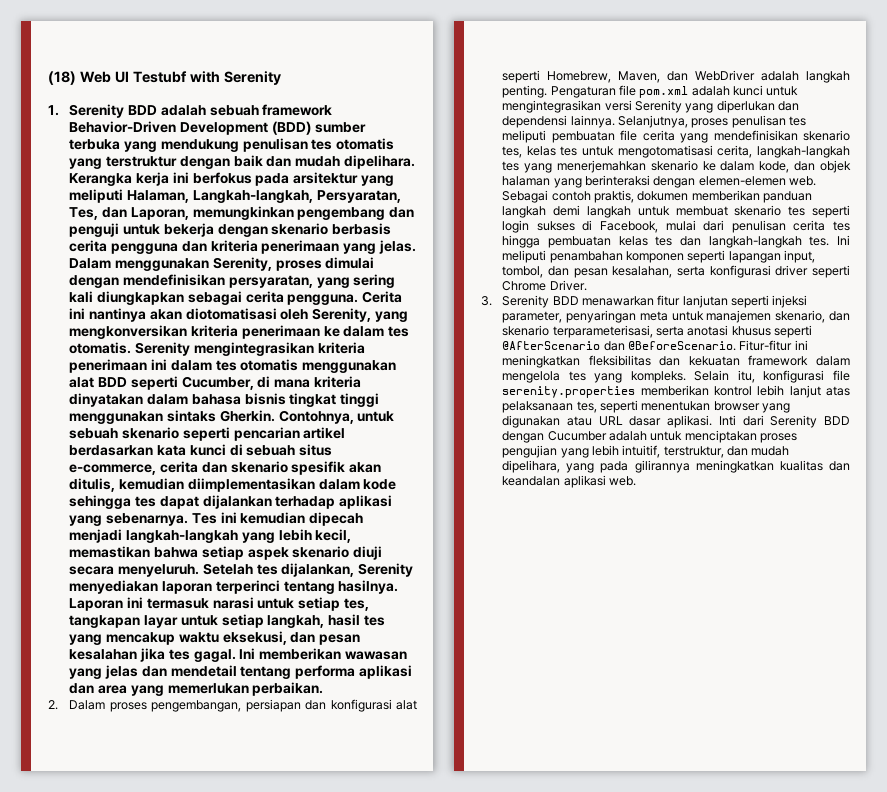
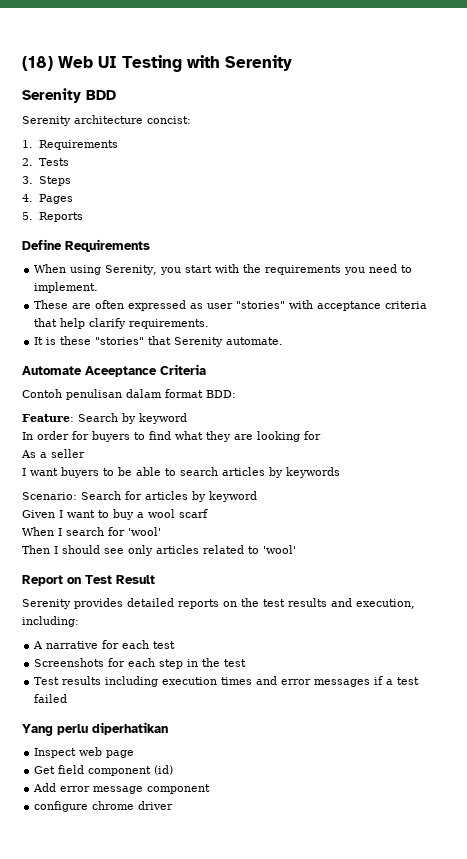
- (18) Web UI Testubf with Serenity
+ (18) Web UI Testing with Serenity
- 1. Serenity BDD adalah sebuah framework Behavior-Driven Development (BDD) sumber terbuka yang mendukung penulisan tes otomatis yang terstruktur dengan baik dan mudah dipelihara. Kerangka kerja ini berfokus pada arsitektur yang meliputi Halaman, Langkah-langkah, Persyaratan, Tes, dan Laporan, memungkinkan pengembang dan penguji untuk bekerja dengan skenario berbasis cerita pengguna dan kriteria penerimaan yang jelas. Dalam menggunakan Serenity, proses dimulai dengan mendefinisikan persyaratan, yang sering kali diungkapkan sebagai cerita pengguna. Cerita ini nantinya akan diotomatisasi oleh Serenity, yang mengkonversikan kriteria penerimaan ke dalam tes otomatis. Serenity mengintegrasikan kriteria penerimaan ini dalam tes otomatis menggunakan alat BDD seperti Cucumber, di mana kriteria dinyatakan dalam bahasa bisnis tingkat tinggi menggunakan sintaks Gherkin. Contohnya, untuk sebuah skenario seperti pencarian artikel berdasarkan kata kunci di sebuah situs e-commerce, cerita dan skenario spesifik akan ditulis, kemudian diimplementasikan dalam kode sehingga tes dapat dijalankan terhadap aplikasi yang sebenarnya. Tes ini kemudian dipecah menjadi langkah-langkah yang lebih kecil, memastikan bahwa setiap aspek skenario diuji secara menyeluruh. Setelah tes dijalankan, Serenity menyediakan laporan terperinci tentang hasilnya. Laporan ini termasuk narasi untuk setiap tes, tangkapan layar untuk setiap langkah, hasil tes yang mencakup waktu eksekusi, dan pesan kesalahan jika tes gagal. Ini memberikan wawasan yang jelas dan mendetail tentang performa aplikasi dan area yang memerlukan perbaikan.
- 2. Dalam proses pengembangan, persiapan dan konfigurasi alat seperti Homebrew, Maven, dan WebDriver adalah langkah penting. Pengaturan file pom.xml adalah kunci untuk mengintegrasikan versi Serenity yang diperlukan dan dependensi lainnya. Selanjutnya, proses penulisan tes meliputi pembuatan file cerita yang mendefinisikan skenario tes, kelas tes untuk mengotomatisasi cerita, langkah-langkah tes yang menerjemahkan skenario ke dalam kode, dan objek halaman yang berinteraksi dengan elemen-elemen web. Sebagai contoh praktis, dokumen memberikan panduan langkah demi langkah untuk membuat skenario tes seperti login sukses di Facebook, mulai dari penulisan cerita tes hingga pembuatan kelas tes dan langkah-langkah tes. Ini meliputi penambahan komponen seperti lapangan input, tombol, dan pesan kesalahan, serta konfigurasi driver seperti Chrome Driver.
- 3. Serenity BDD menawarkan fitur lanjutan seperti injeksi parameter, penyaringan meta untuk manajemen skenario, dan skenario terparameterisasi, serta anotasi khusus seperti @AfterScenario dan @BeforeScenario. Fitur-fitur ini meningkatkan fleksibilitas dan kekuatan framework dalam mengelola tes yang kompleks. Selain itu, konfigurasi file serenity.properties memberikan kontrol lebih lanjut atas pelaksanaan tes, seperti menentukan browser yang digunakan atau URL dasar aplikasi. Inti dari Serenity BDD dengan Cucumber adalah untuk menciptakan proses pengujian yang lebih intuitif, terstruktur, dan mudah dipelihara, yang pada gilirannya meningkatkan kualitas dan keandalan aplikasi web.
+ Serenity BDD
+ Serenity architecture concist:
+ 1. Requirements
+ 2. Tests
+ 3. Steps
+ 4. Pages
+ 5. Reports
+ Define Requirements
+ When using Serenity, you start with the requirements you need to implement.
+ These are often expressed as user "stories" with acceptance criteria that help clarify requirements.
+ It is these "stories" that Serenity automate.
+ Automate Aceeptance Criteria
+ Contoh penulisan dalam format BDD:
+ Feature: Search by keyword
+ In order for buyers to find what they are looking for
+ As a seller
+ I want buyers to be able to search articles by keywords
+ Scenario: Search for articles by keyword
+ Given I want to buy a wool scarf
+ When I search for 'wool'
+ Then I should see only articles related to 'wool'
+ Report on Test Result
+ Serenity provides detailed reports on the test results and execution, including:
+ A narrative for each test
+ Screenshots for each step in the test
+ Test results including execution times and error messages if a test failed
+ Yang perlu diperhatikan
+ Inspect web page
+ Get field component (id)
+ Add error message component
+ configure chrome driver

